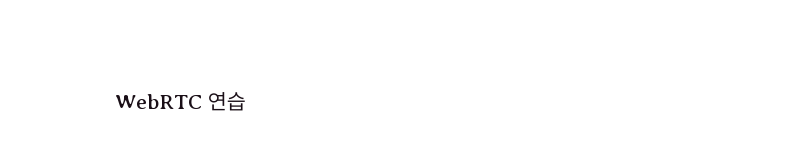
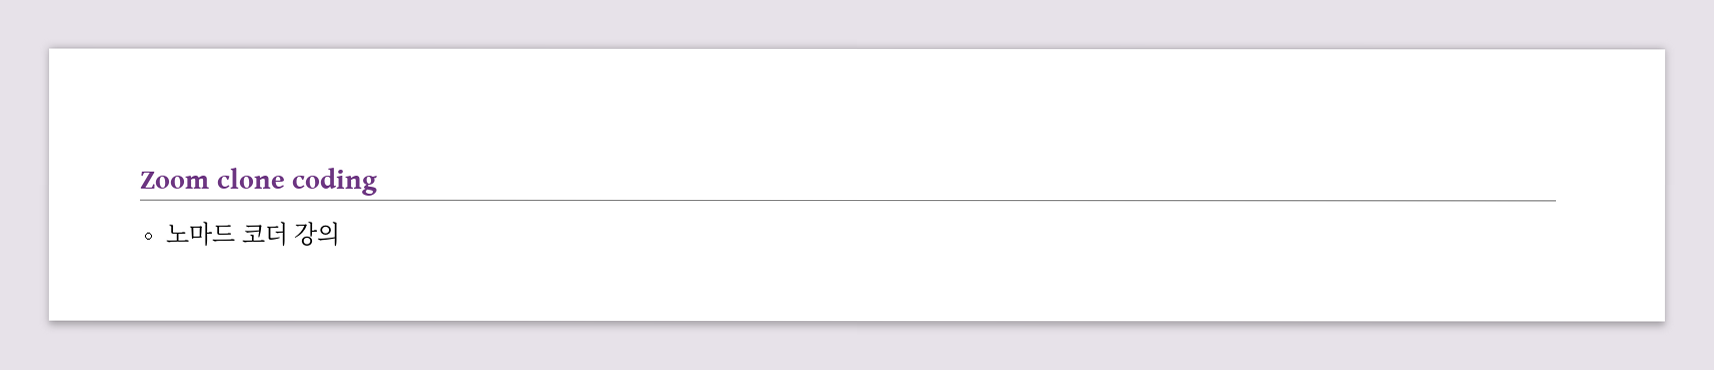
- WebRTC 연습
+ Zoom clone coding
+ 노마드 코더 강의

